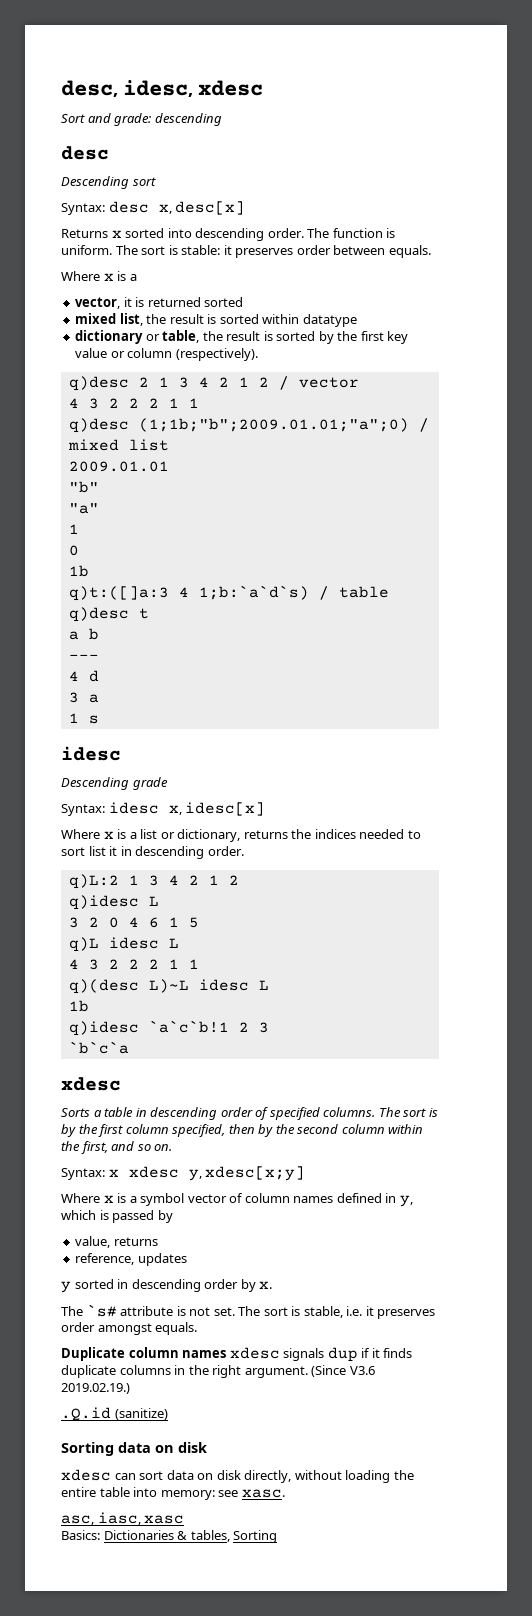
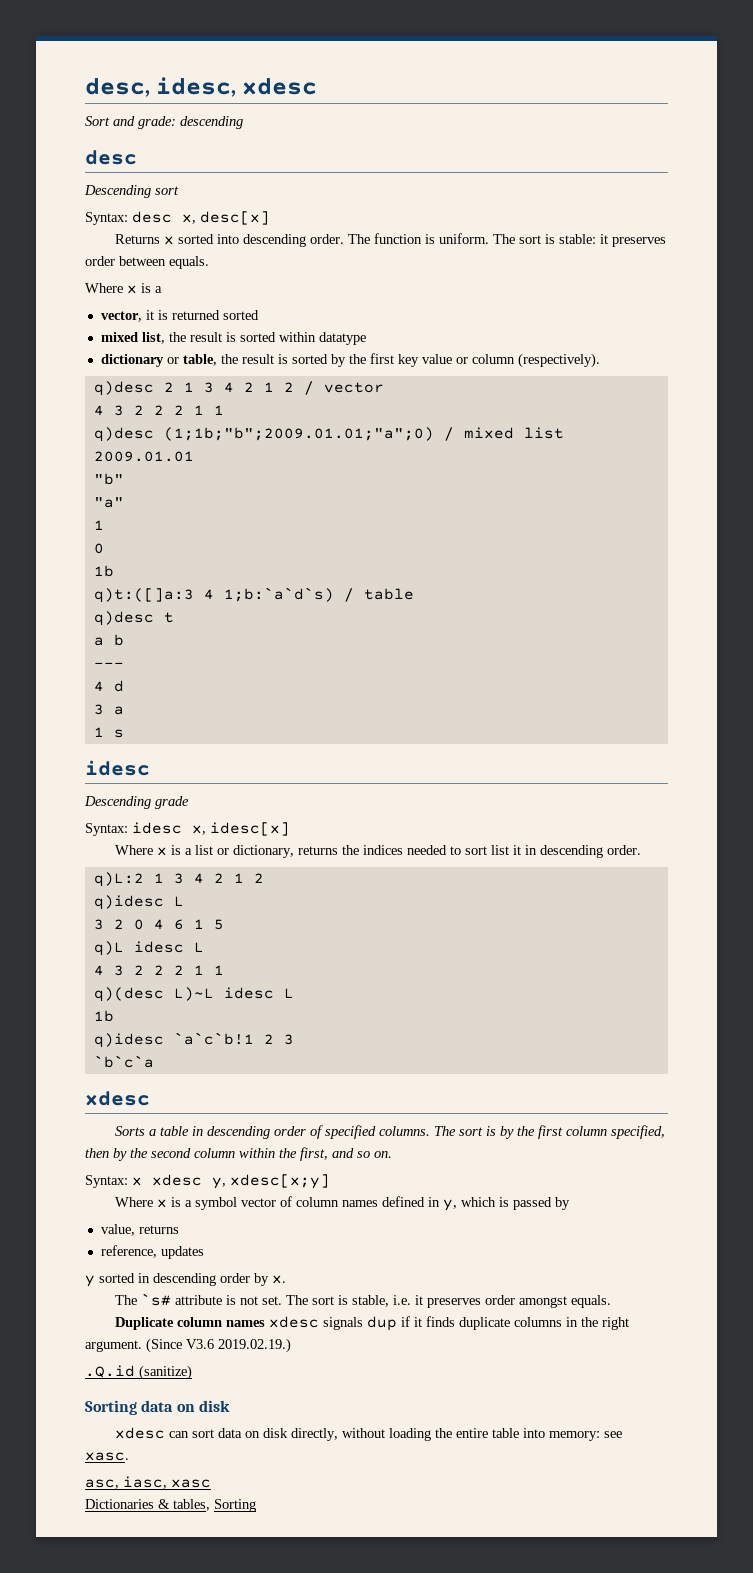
- Basics: Dictionaries & tables, Sorting
+ Dictionaries & tables, Sorting

